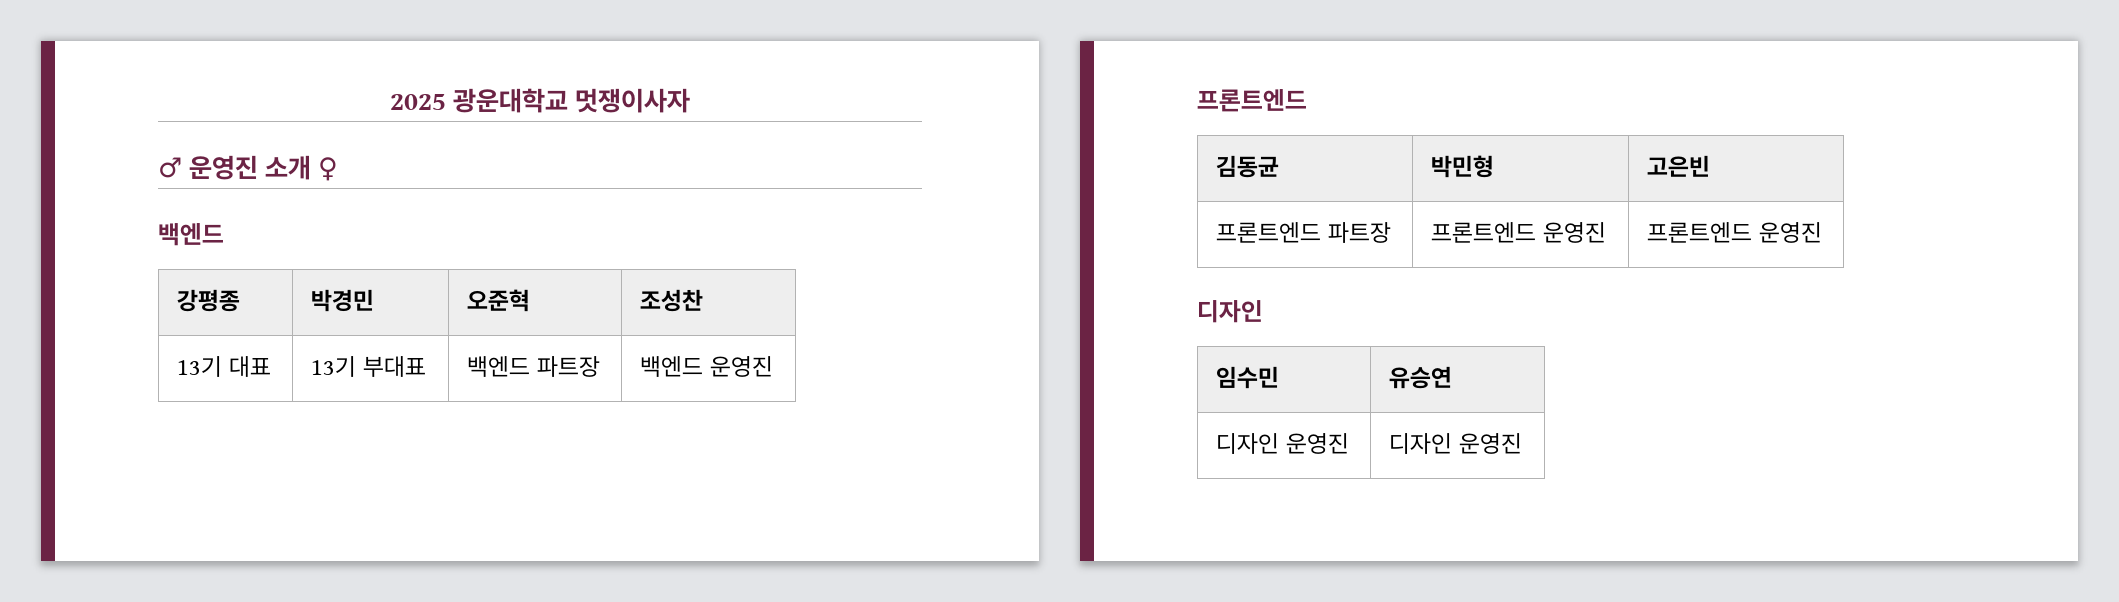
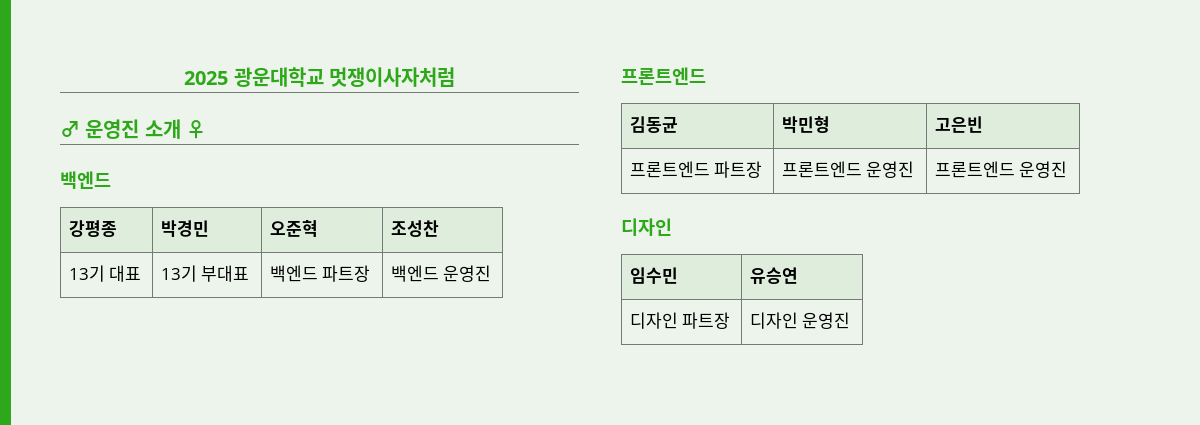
- 2025 광운대학교 멋쟁이사자
+ 2025 광운대학교 멋쟁이사자처럼
- 디자인 운영진 | 디자인 운영진
+ 디자인 파트장 | 디자인 운영진

